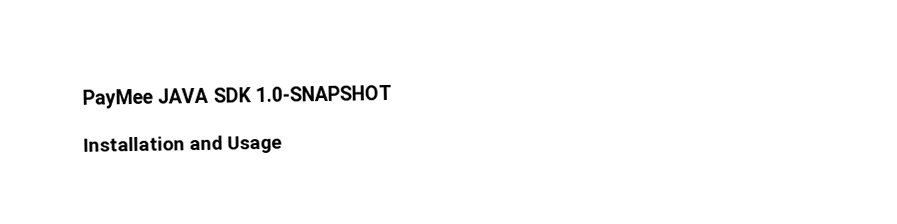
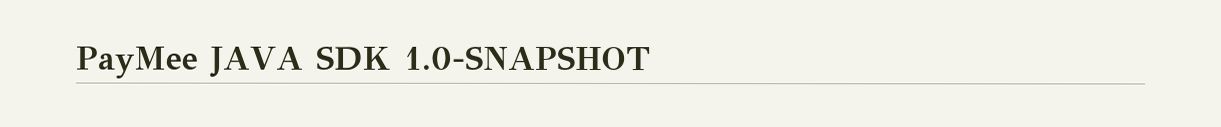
- Installation and Usage

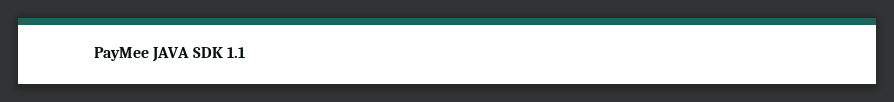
- PayMee JAVA SDK 1.0-SNAPSHOT
+ PayMee JAVA SDK 1.1

